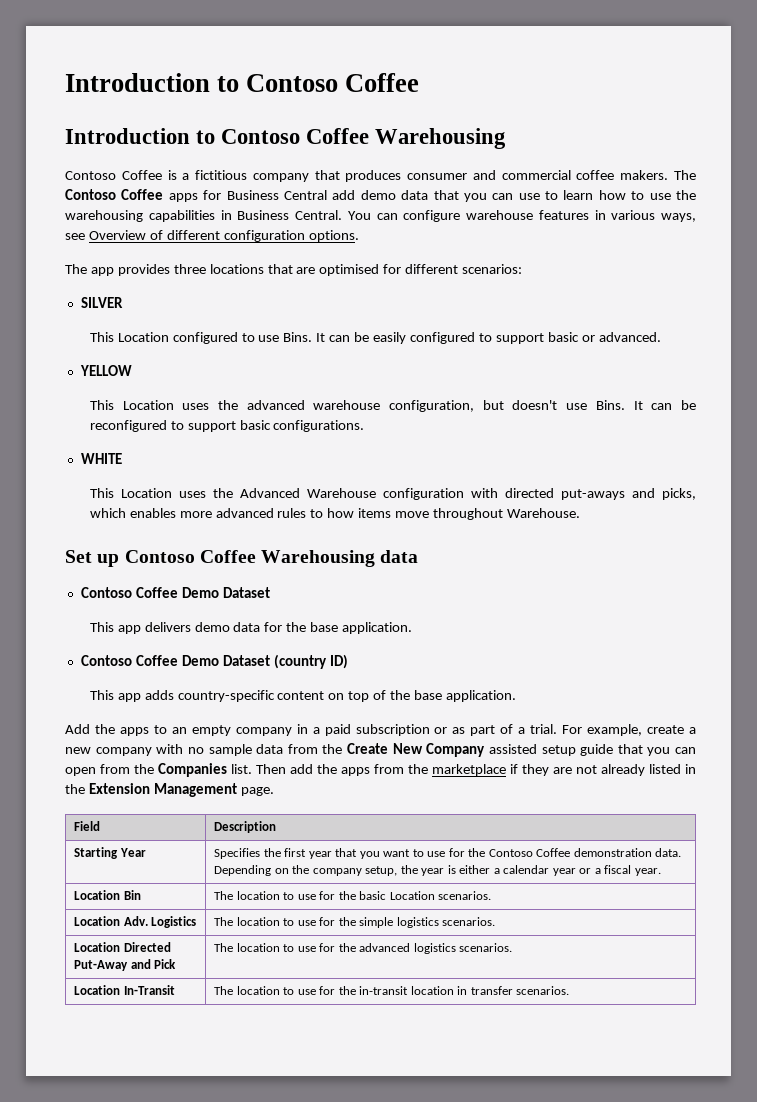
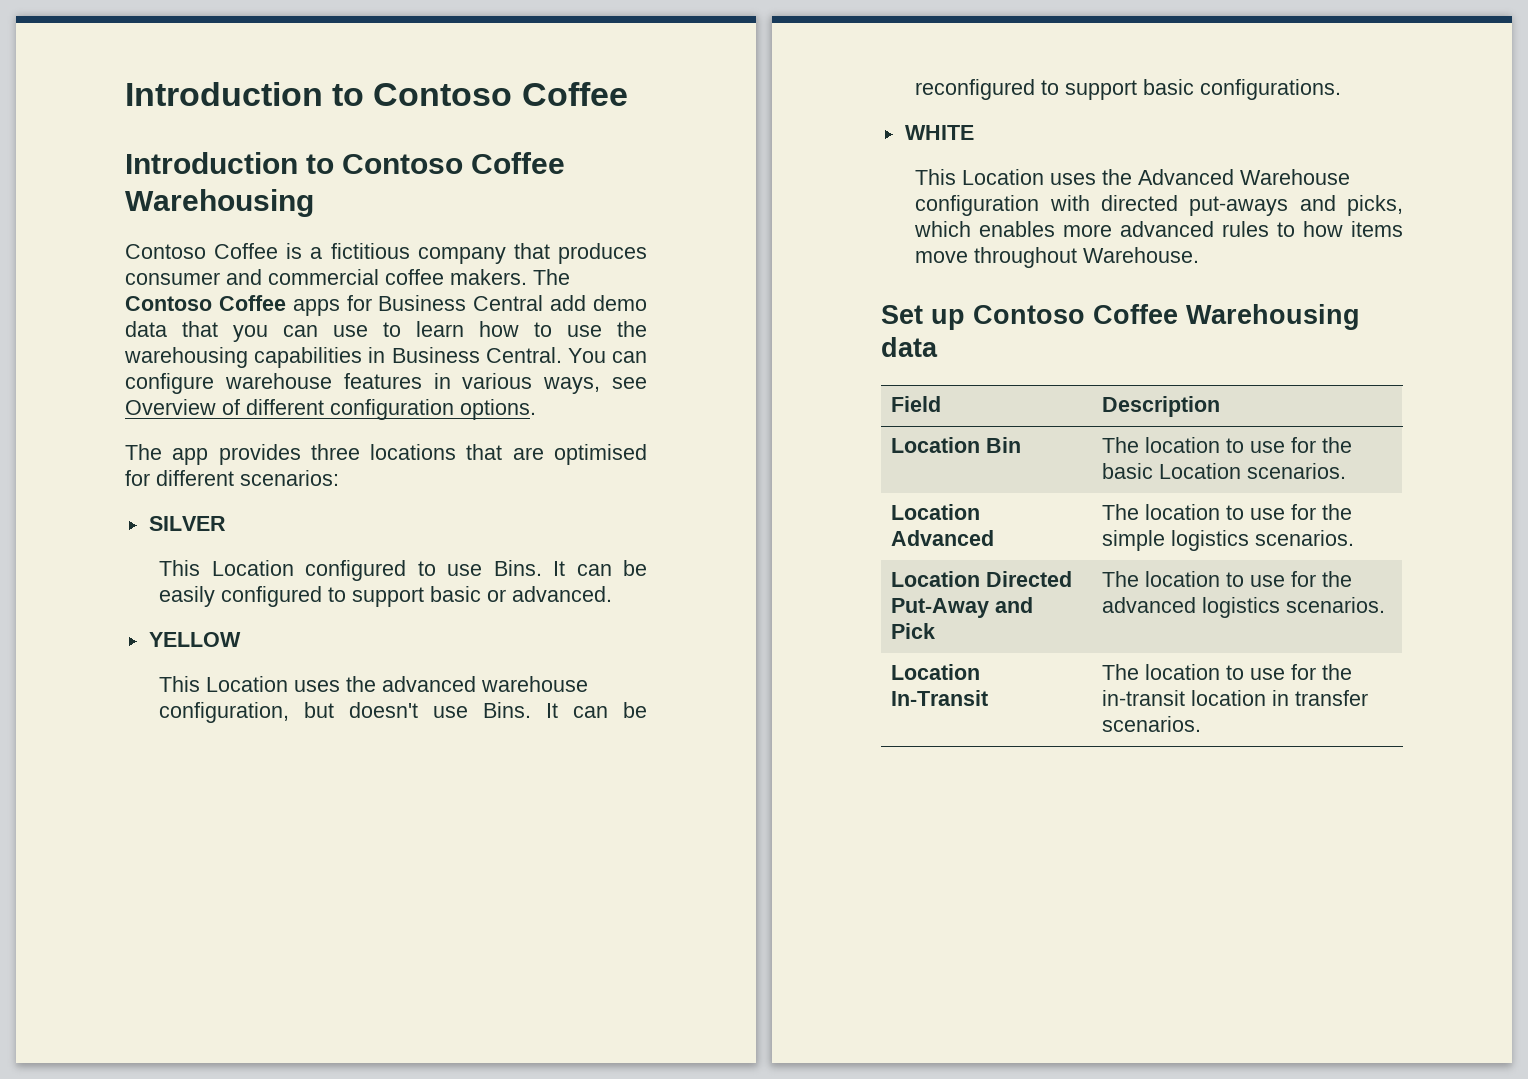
  Set up Contoso Coffee Warehousing data
- Contoso Coffee Demo Dataset
- This app delivers demo data for the base application.
- Contoso Coffee Demo Dataset (country ID)
- This app adds country-specific content on top of the base application.
- Add the apps to an empty company in a paid subscription or as part of a trial. For example, create a new company with no sample data from the Create New Company assisted setup guide that you can open from the Companies list. Then add the apps from the marketplace if they are not already listed in the Extension Management page.
  Field | Description
- Starting Year | Specifies the first year that you want to use for the Contoso Coffee demonstration data. Depending on the company setup, the year is either a calendar year or a fiscal year.
- Location Adv. Logistics | The location to use for the simple logistics scenarios.
+ Location Advanced | The location to use for the simple logistics scenarios.

